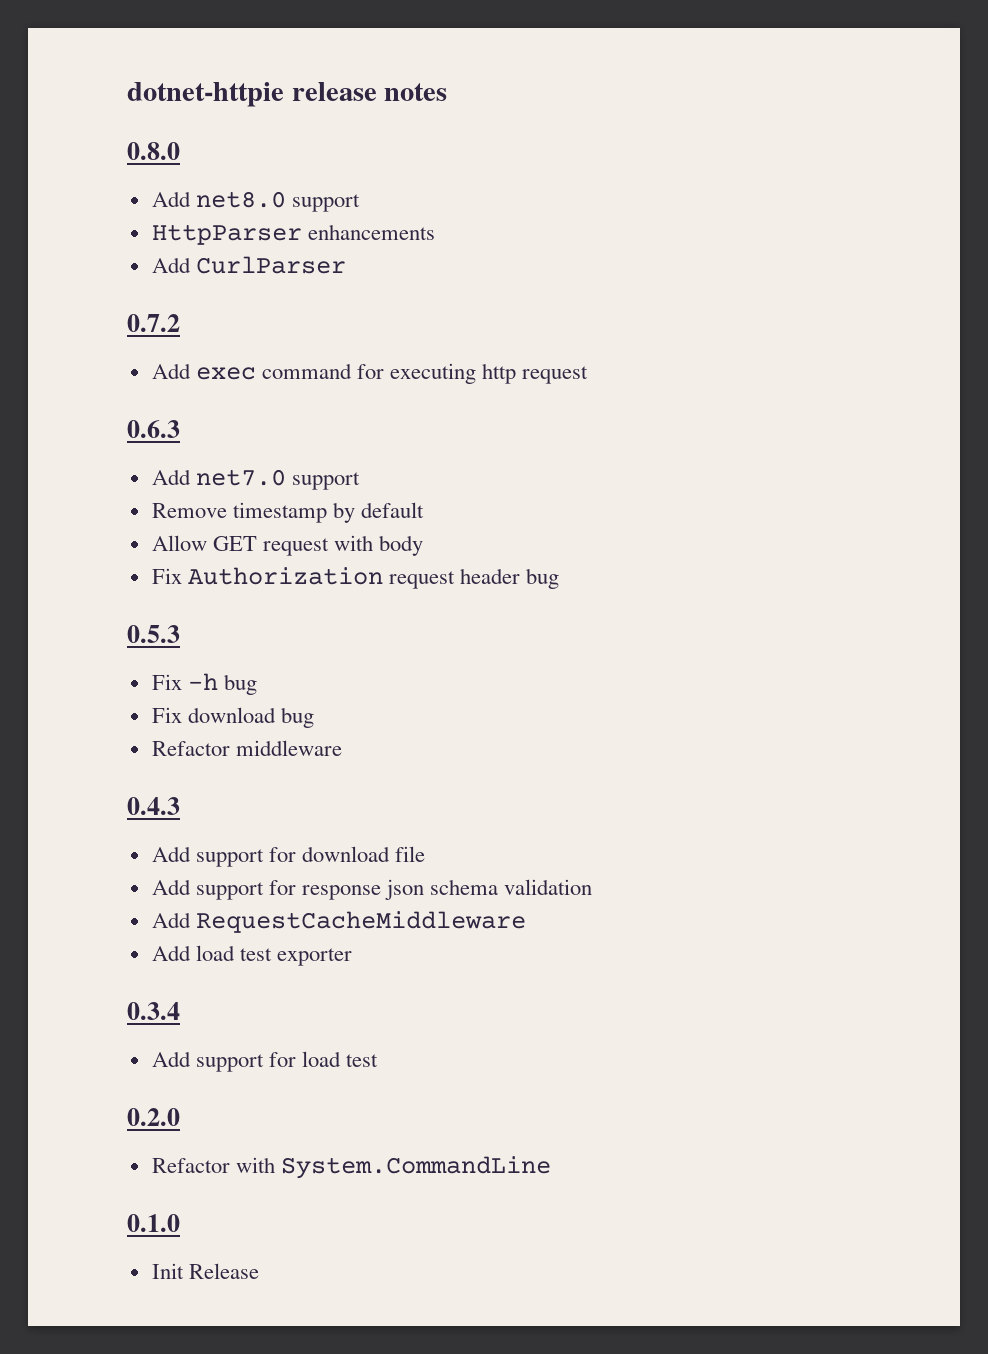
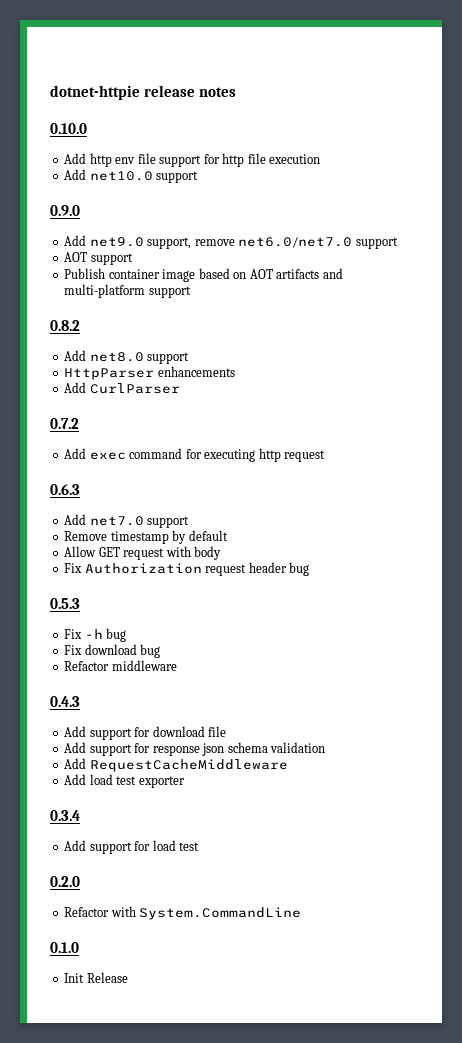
- 0.8.0
+ 0.10.0
+ Add http env file support for http file execution
+ Add net10.0 support
+ 0.9.0
+ Add net9.0 support, remove net6.0/net7.0 support
+ AOT support
+ Publish container image based on AOT artifacts and multi-platform support
+ 0.8.2

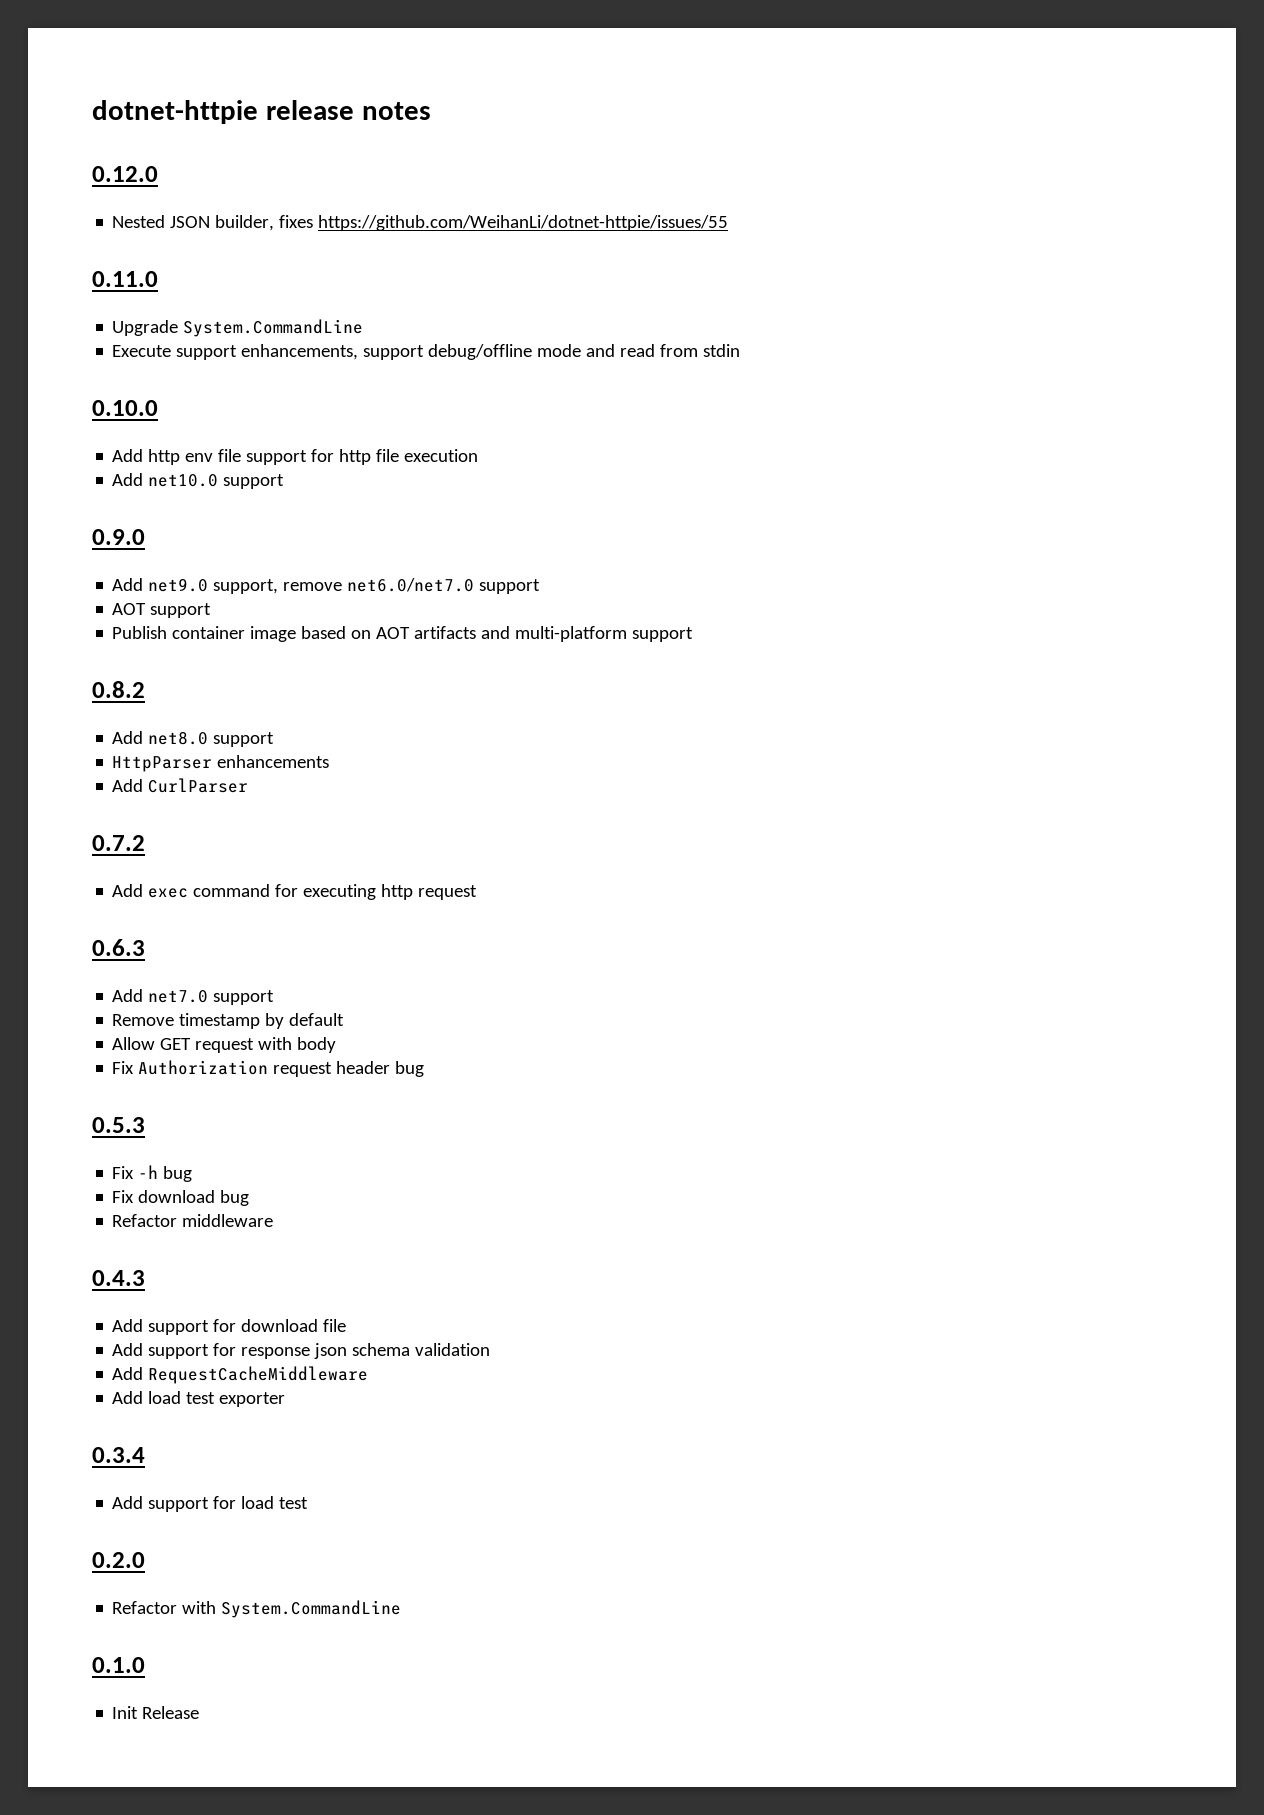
+ 0.12.0
+ Nested JSON builder, fixes https://github.com/WeihanLi/dotnet-httpie/issues/55
+ 0.11.0
+ Upgrade System.CommandLine
+ Execute support enhancements, support debug/offline mode and read from stdin

